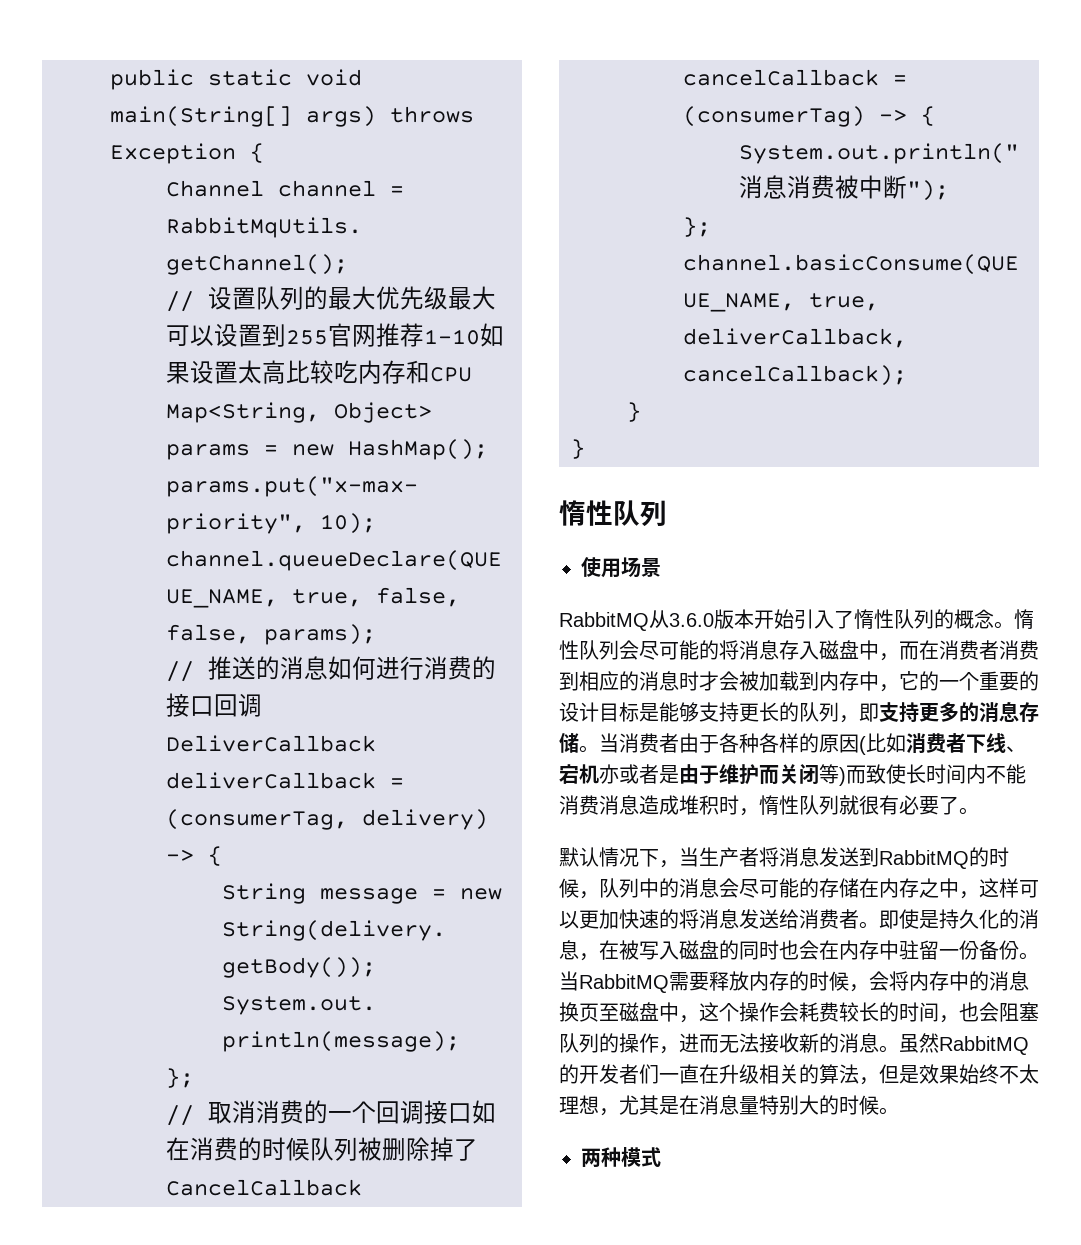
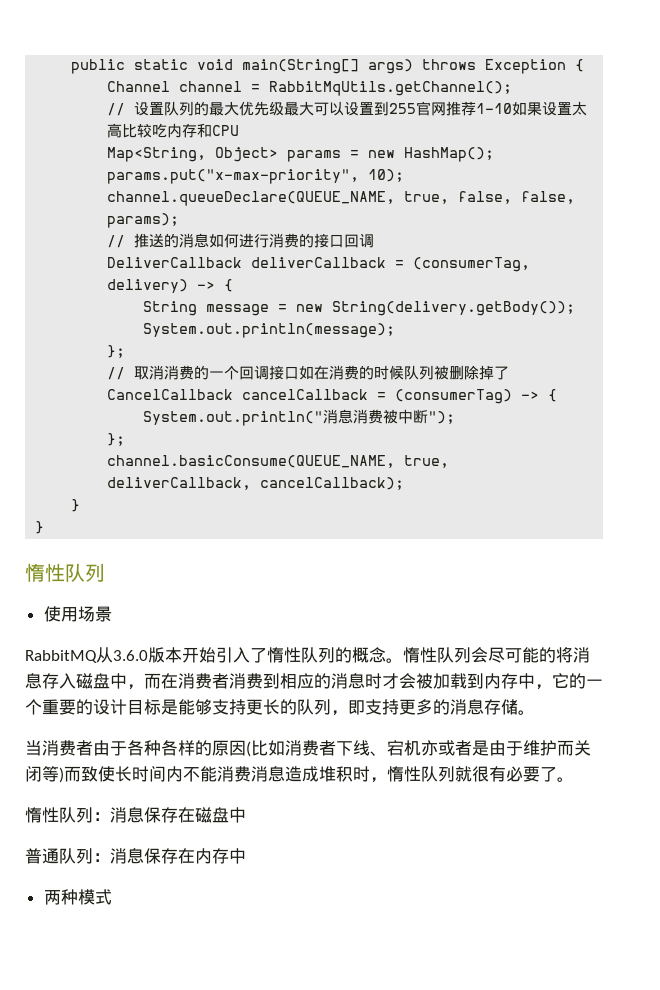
- 惰性队列会尽可能的将消息存入磁盘中，而在消费者消费到相应的消息时才会被加载到内存中，它的一个重要的设计目标是能够支持更长的队列，即支持更多的消息存储。当消费者由于各种各样的原因(比如消费者下线、宕机亦或者是由于维护而关闭等)而致使长时间内不能消费消息造成堆积时，惰性队列就很有必要了。
+ 惰性队列会尽可能的将消息存入磁盘中，而在消费者消费到相应的消息时才会被加载到内存中，它的一个重要的设计目标是能够支持更长的队列，即支持更多的消息存储。
+ 当消费者由于各种各样的原因(比如消费者下线、宕机亦或者是由于维护而关闭等)而致使长时间内不能消费消息造成堆积时，惰性队列就很有必要了。
- 默认情况下，当生产者将消息发送到RabbitMQ的时候，队列中的消息会尽可能的存储在内存之中，这样可以更加快速的将消息发送给消费者。即使是持久化的消息，在被写入磁盘的同时也会在内存中驻留一份备份。当RabbitMQ需要释放内存的时候，会将内存中的消息换页至磁盘中，这个操作会耗费较长的时间，也会阻塞队列的操作，进而无法接收新的消息。虽然RabbitMQ的开发者们一直在升级相关的算法，但是效果始终不太理想，尤其是在消息量特别大的时候。
+ 惰性队列：消息保存在磁盘中
+ 普通队列：消息保存在内存中

